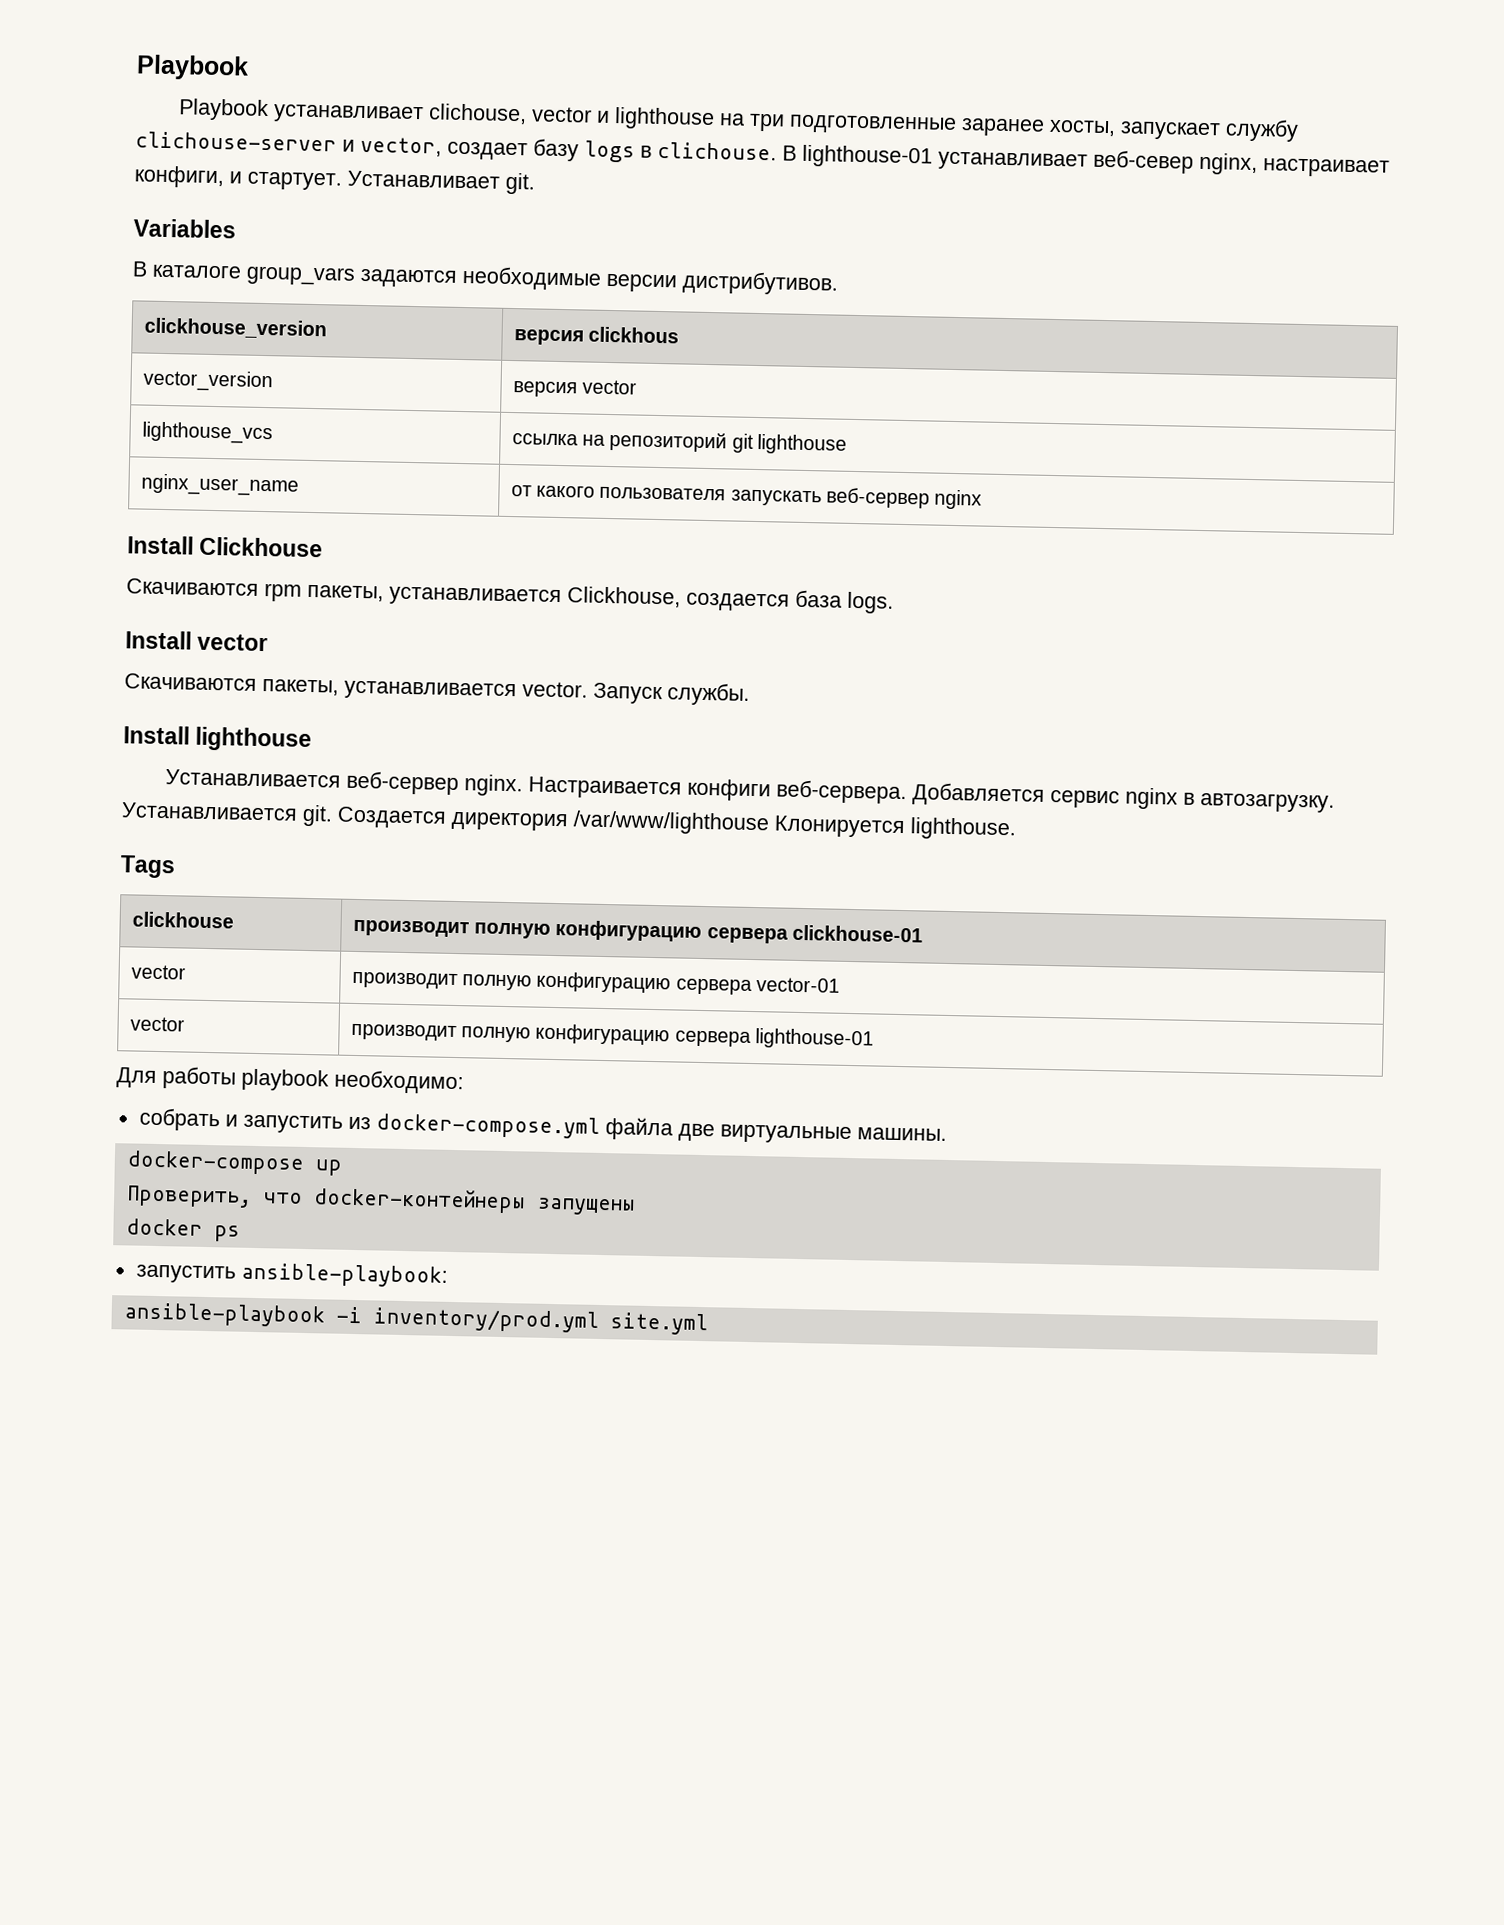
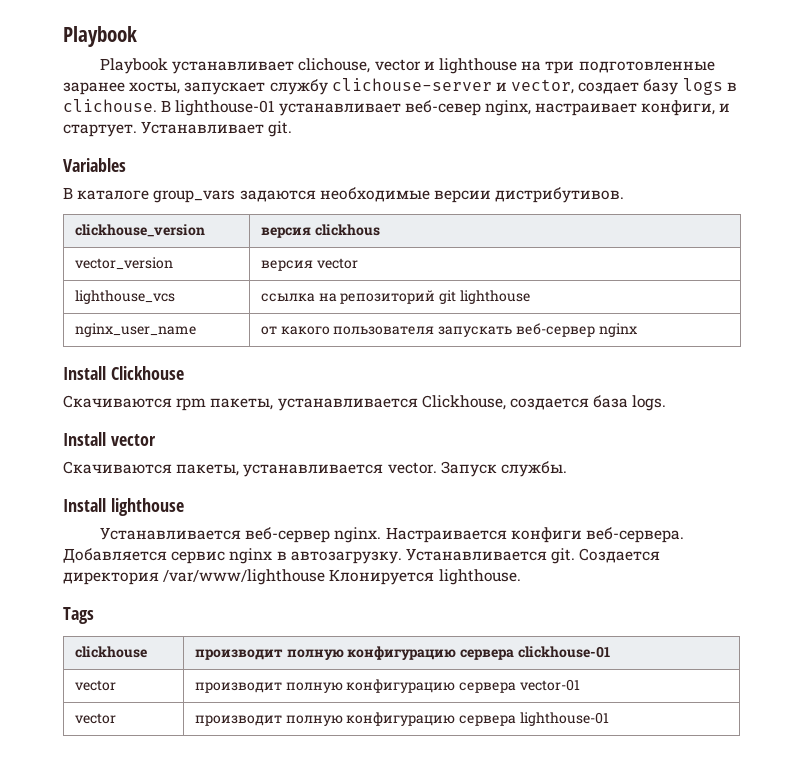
- Для работы playbook необходимо:
- собрать и запустить из docker-compose.yml файла две виртуальные машины.
- docker-compose up
- Проверить, что docker-контейнеры запущены
- docker ps
- запустить ansible-playbook:
- ansible-playbook -i inventory/prod.yml site.yml

